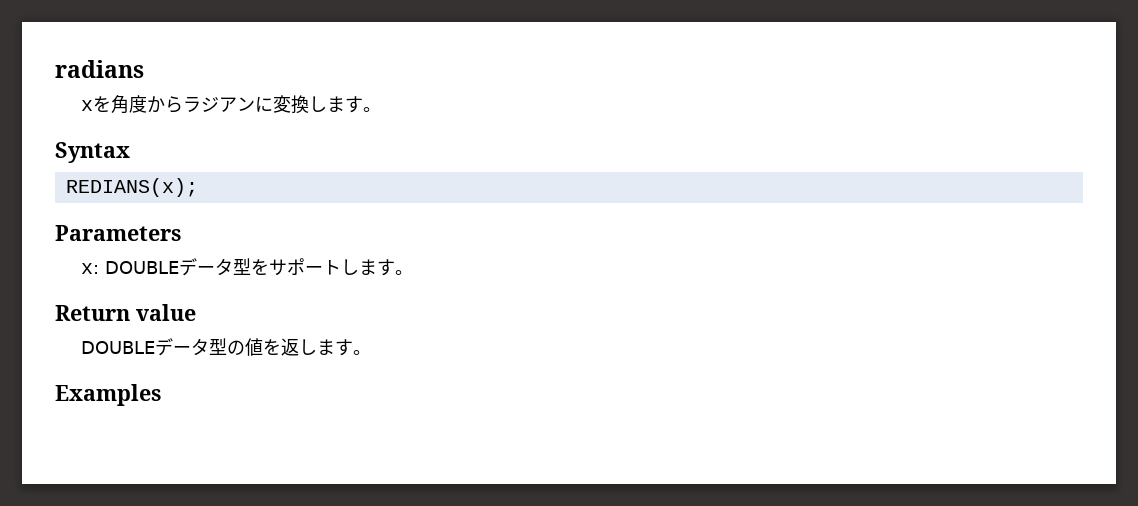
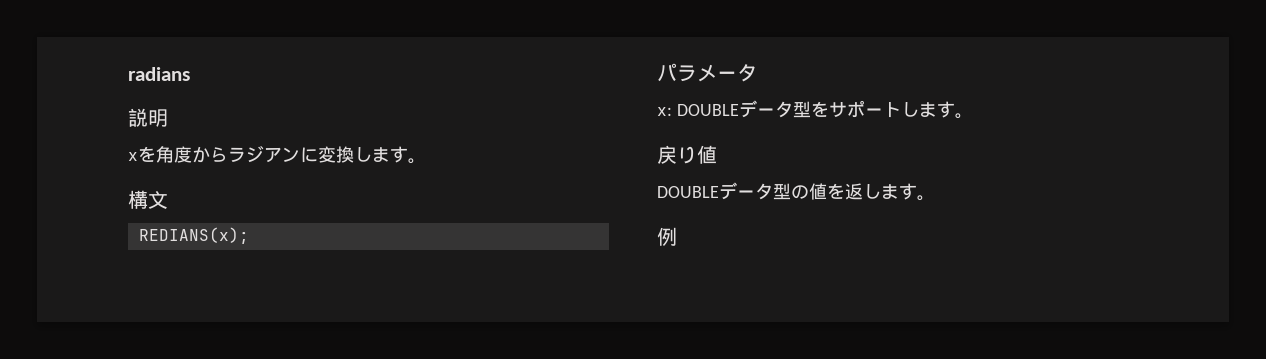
+ 説明
- Syntax
+ 構文
- Parameters
+ パラメータ
- Return value
+ 戻り値
- Examples
+ 例

